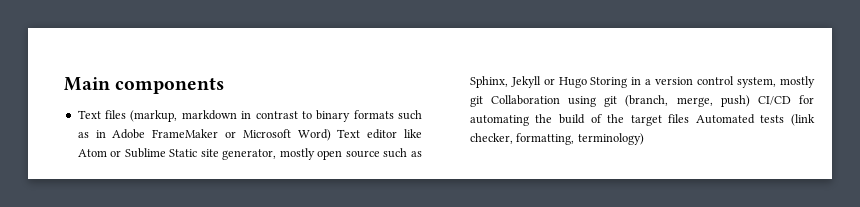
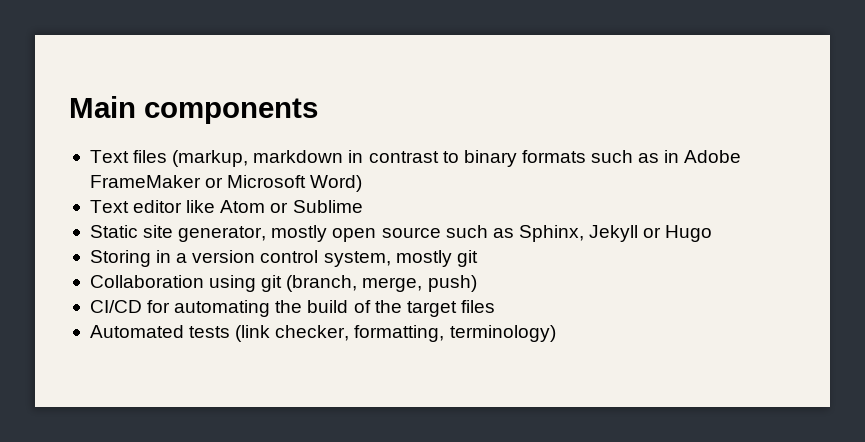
- Text files (markup, markdown in contrast to binary formats such as in Adobe FrameMaker or Microsoft Word) Text editor like Atom or Sublime Static site generator, mostly open source such as Sphinx, Jekyll or Hugo Storing in a version control system, mostly git Collaboration using git (branch, merge, push) CI/CD for automating the build of the target files Automated tests (link checker, formatting, terminology)
+ Text files (markup, markdown in contrast to binary formats such as in Adobe FrameMaker or Microsoft Word)
+ Text editor like Atom or Sublime
+ Static site generator, mostly open source such as Sphinx, Jekyll or Hugo
+ Storing in a version control system, mostly git
+ Collaboration using git (branch, merge, push)
+ CI/CD for automating the build of the target files
+ Automated tests (link checker, formatting, terminology)

